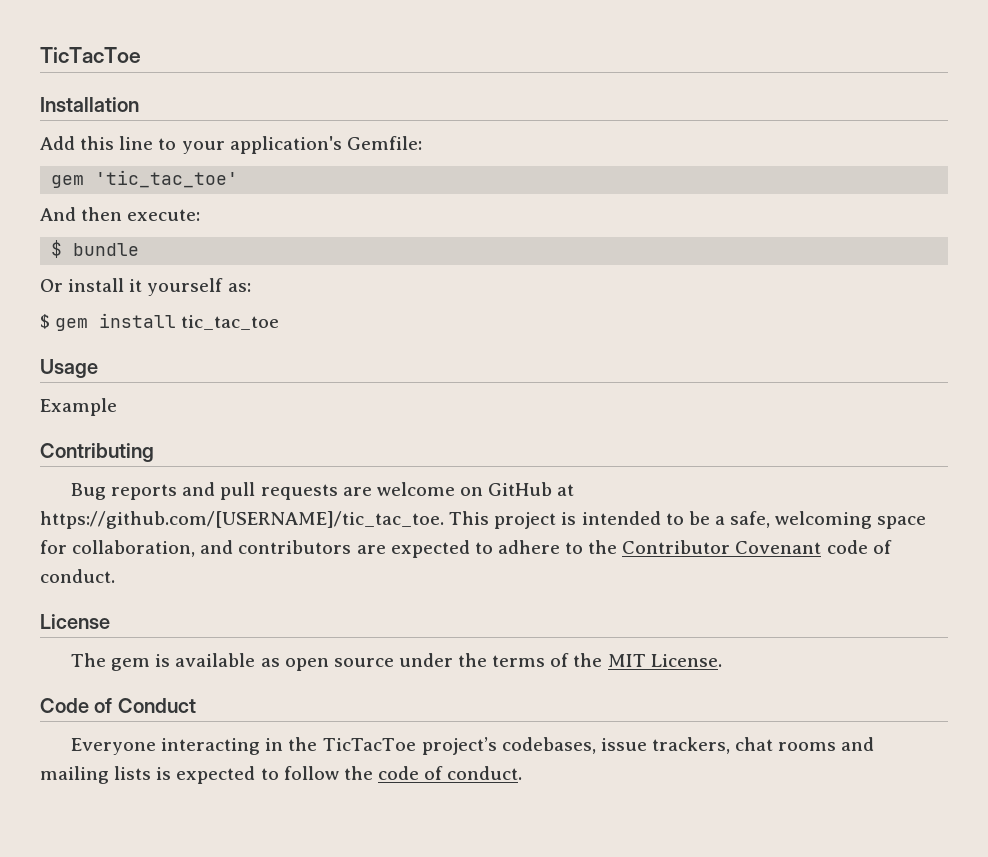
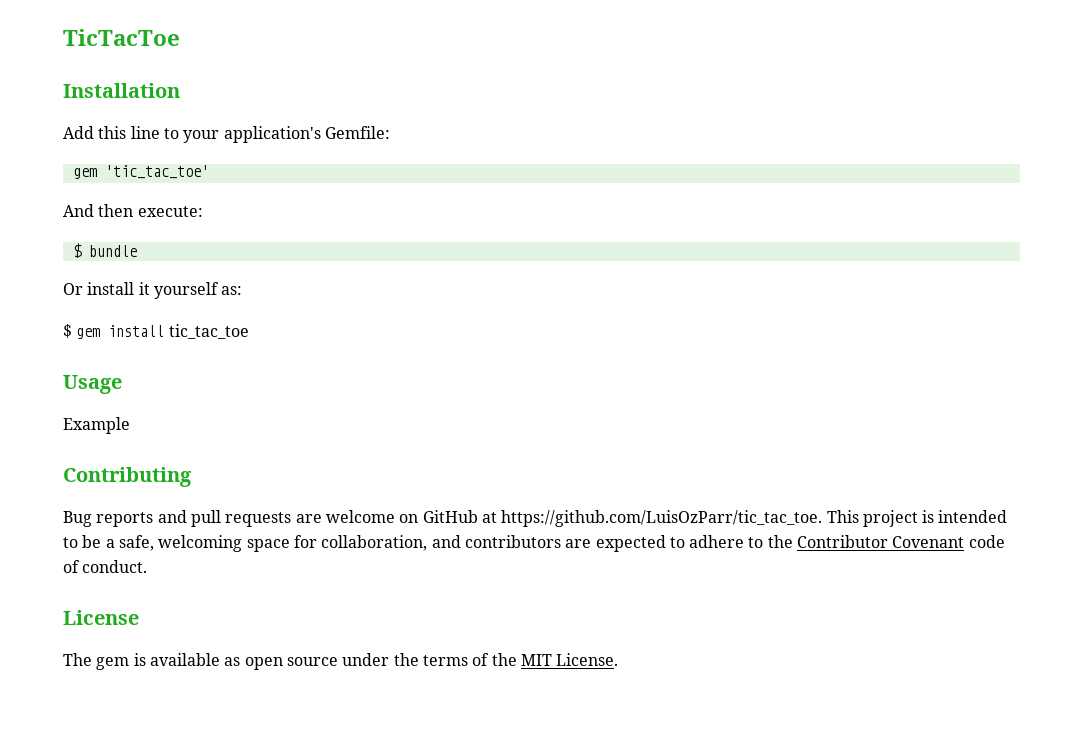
- Bug reports and pull requests are welcome on GitHub at https://github.com/[USERNAME]/tic_tac_toe. This project is intended to be a safe, welcoming space for collaboration, and contributors are expected to adhere to the Contributor Covenant code of conduct.
+ Bug reports and pull requests are welcome on GitHub at https://github.com/LuisOzParr/tic_tac_toe. This project is intended to be a safe, welcoming space for collaboration, and contributors are expected to adhere to the Contributor Covenant code of conduct.
- Code of Conduct
- Everyone interacting in the TicTacToe project’s codebases, issue trackers, chat rooms and mailing lists is expected to follow the code of conduct.

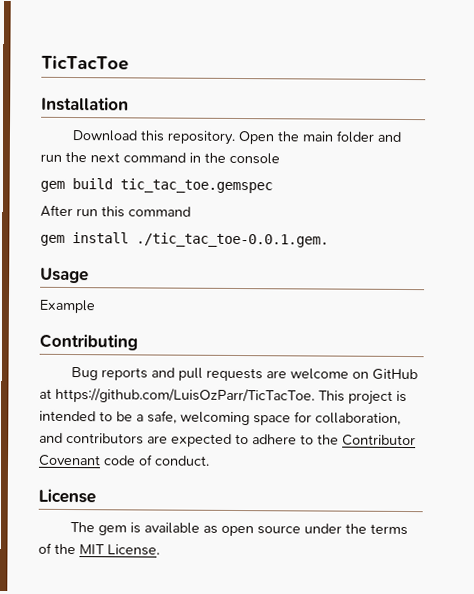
- Add this line to your application's Gemfile:
- gem 'tic_tac_toe'
- And then execute:
- $ bundle
- Or install it yourself as:
- $ gem install tic_tac_toe
+ Download this repository. Open the main folder and run the next command in the console
+ gem build tic_tac_toe.gemspec
+ After run this command
+ gem install ./tic_tac_toe-0.0.1.gem.
- Bug reports and pull requests are welcome on GitHub at https://github.com/LuisOzParr/tic_tac_toe. This project is intended to be a safe, welcoming space for collaboration, and contributors are expected to adhere to the Contributor Covenant code of conduct.
+ Bug reports and pull requests are welcome on GitHub at https://github.com/LuisOzParr/TicTacToe. This project is intended to be a safe, welcoming space for collaboration, and contributors are expected to adhere to the Contributor Covenant code of conduct.

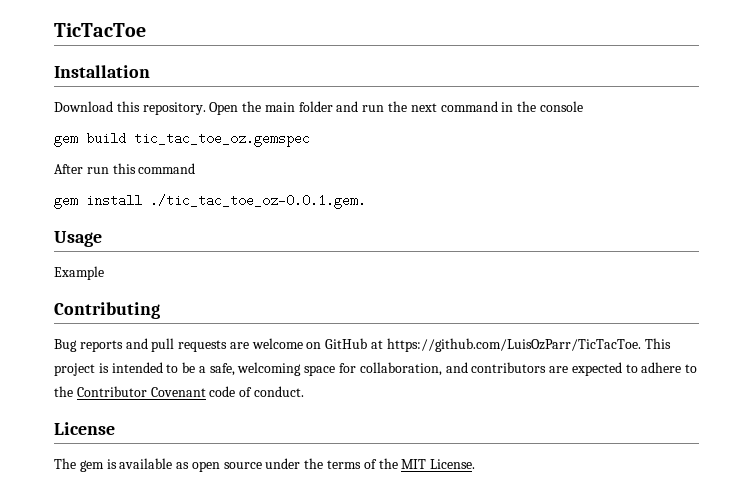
- gem build tic_tac_toe.gemspec
+ gem build tic_tac_toe_oz.gemspec
- gem install ./tic_tac_toe-0.0.1.gem.
+ gem install ./tic_tac_toe_oz-0.0.1.gem.

